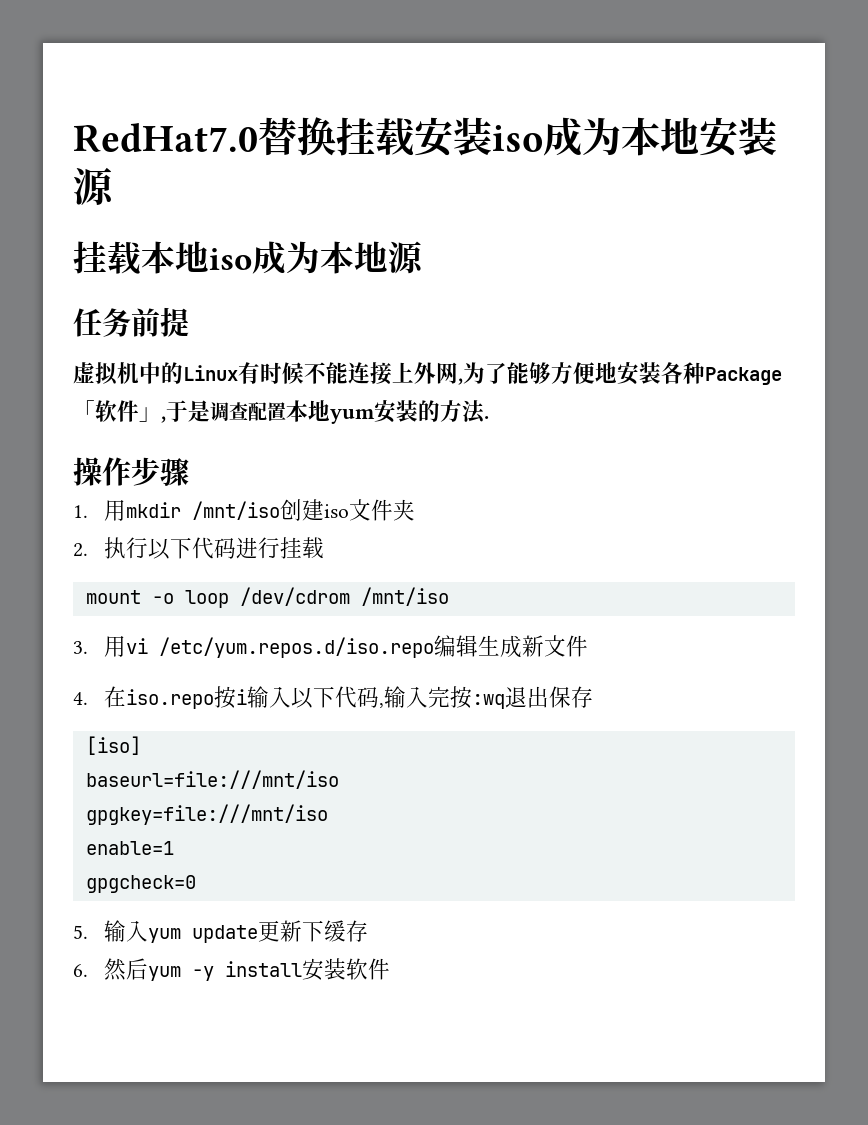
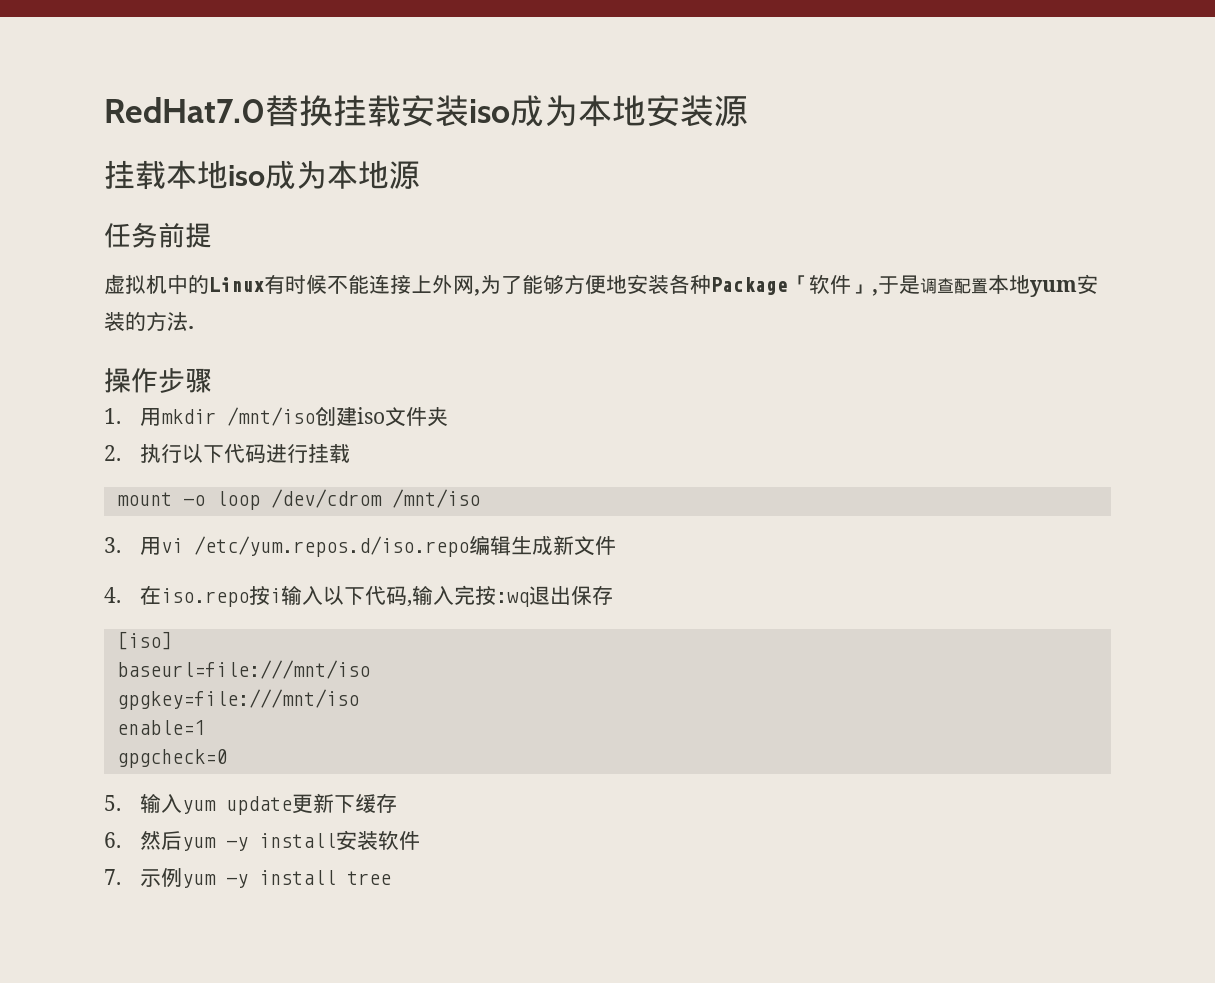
+ 7.示例yum -y install tree

